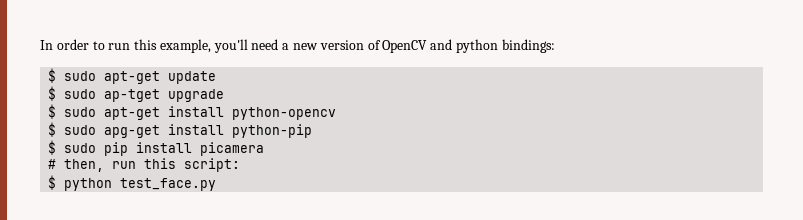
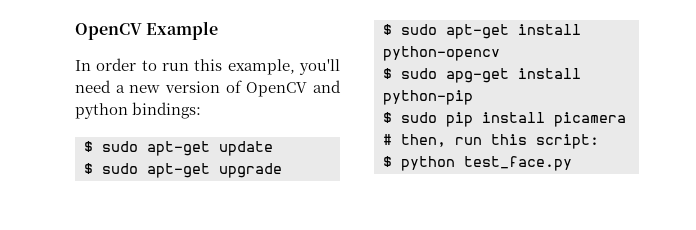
+ OpenCV Example
- $ sudo ap-tget upgrade
+ $ sudo apt-get upgrade

